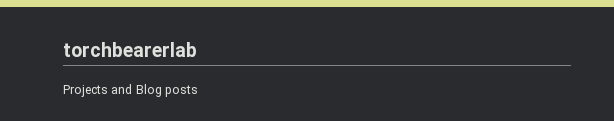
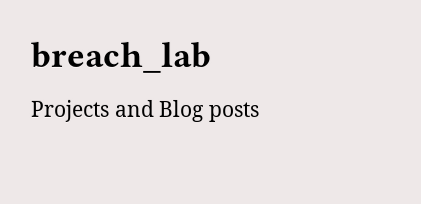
- torchbearerlab
+ breach_lab

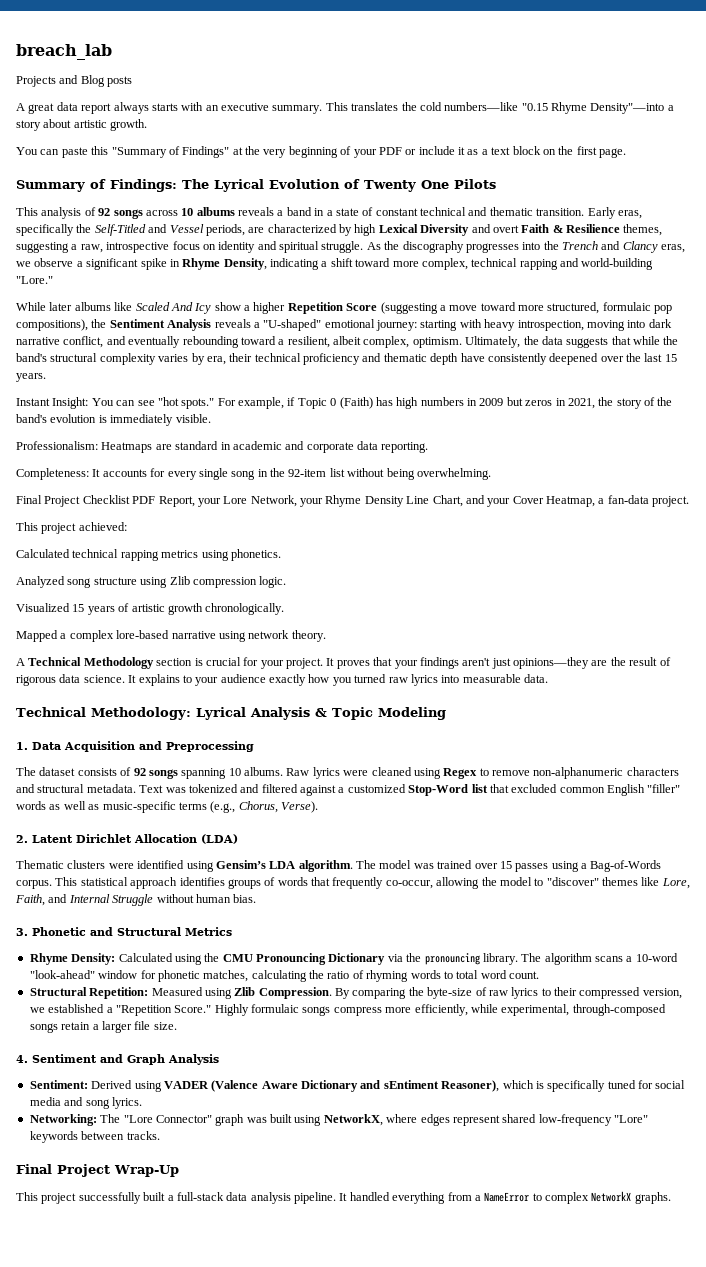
+ A great data report always starts with an executive summary. This translates the cold numbers—like "0.15 Rhyme Density"—into a story about artistic growth.
+ You can paste this "Summary of Findings" at the very beginning of your PDF or include it as a text block on the first page.
+ Summary of Findings: The Lyrical Evolution of Twenty One Pilots
+ This analysis of 92 songs across 10 albums reveals a band in a state of constant technical and thematic transition. Early eras, specifically the Self-Titled and Vessel periods, are characterized by high Lexical Diversity and overt Faith & Resilience themes, suggesting a raw, introspective focus on identity and spiritual struggle. As the discography progresses into the Trench and Clancy eras, we observe a significant spike in Rhyme Density, indicating a shift toward more complex, technical rapping and world-building "Lore."
+ While later albums like Scaled And Icy show a higher Repetition Score (suggesting a move toward more structured, formulaic pop compositions), the Sentiment Analysis reveals a "U-shaped" emotional journey: starting with heavy introspection, moving into dark narrative conflict, and eventually rebounding toward a resilient, albeit complex, optimism. Ultimately, the data suggests that while the band's structural complexity varies by era, their technical proficiency and thematic depth have consistently deepened over the last 15 years.
+ Instant Insight: You can see "hot spots." For example, if Topic 0 (Faith) has high numbers in 2009 but zeros in 2021, the story of the band's evolution is immediately visible.
+ Professionalism: Heatmaps are standard in academic and corporate data reporting.
+ Completeness: It accounts for every single song in the 92-item list without being overwhelming.
+ Final Project Checklist PDF Report, your Lore Network, your Rhyme Density Line Chart, and your Cover Heatmap, a fan-data project.
+ This project achieved:
+ Calculated technical rapping metrics using phonetics.
+ Analyzed song structure using Zlib compression logic.
+ Visualized 15 years of artistic growth chronologically.
+ Mapped a complex lore-based narrative using network theory.
+ A Technical Methodology section is crucial for your project. It proves that your findings aren't just opinions—they are the result of rigorous data science. It explains to your audience exactly how you turned raw lyrics into measurable data.
+ Technical Methodology: Lyrical Analysis & Topic Modeling
+ 1. Data Acquisition and Preprocessing
+ The dataset consists of 92 songs spanning 10 albums. Raw lyrics were cleaned using Regex to remove non-alphanumeric characters and structural metadata. Text was tokenized and filtered against a customized Stop-Word list that excluded common English "filler" words as well as music-specific terms (e.g., Chorus, Verse).
+ 2. Latent Dirichlet Allocation (LDA)
+ Thematic clusters were identified using Gensim’s LDA algorithm. The model was trained over 15 passes using a Bag-of-Words corpus. This statistical approach identifies groups of words that frequently co-occur, allowing the model to "discover" themes like Lore, Faith, and Internal Struggle without human bias.
+ 3. Phonetic and Structural Metrics
+ Rhyme Density: Calculated using the CMU Pronouncing Dictionary via the pronouncing library. The algorithm scans a 10-word "look-ahead" window for phonetic matches, calculating the ratio of rhyming words to total word count.
+ Structural Repetition: Measured using Zlib Compression. By comparing the byte-size of raw lyrics to their compressed version, we established a "Repetition Score." Highly formulaic songs compress more efficiently, while experimental, through-composed songs retain a larger file size.
+ 4. Sentiment and Graph Analysis
+ Sentiment: Derived using VADER (Valence Aware Dictionary and sEntiment Reasoner), which is specifically tuned for social media and song lyrics.
+ Networking: The "Lore Connector" graph was built using NetworkX, where edges represent shared low-frequency "Lore" keywords between tracks.
+ Final Project Wrap-Up
+ This project successfully built a full-stack data analysis pipeline. It handled everything from a NameError to complex NetworkX graphs.

